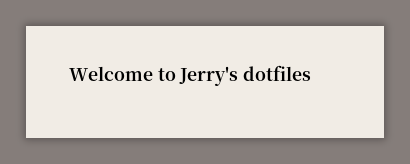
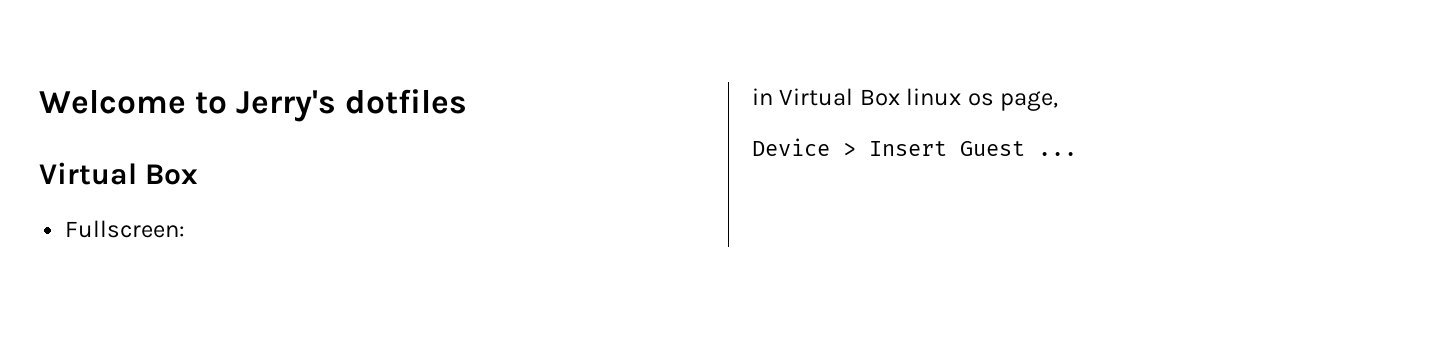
  Welcome to Jerry's dotfiles
+ Virtual Box
+ Fullscreen:
+ in Virtual Box linux os page,
+ Device > Insert Guest ...

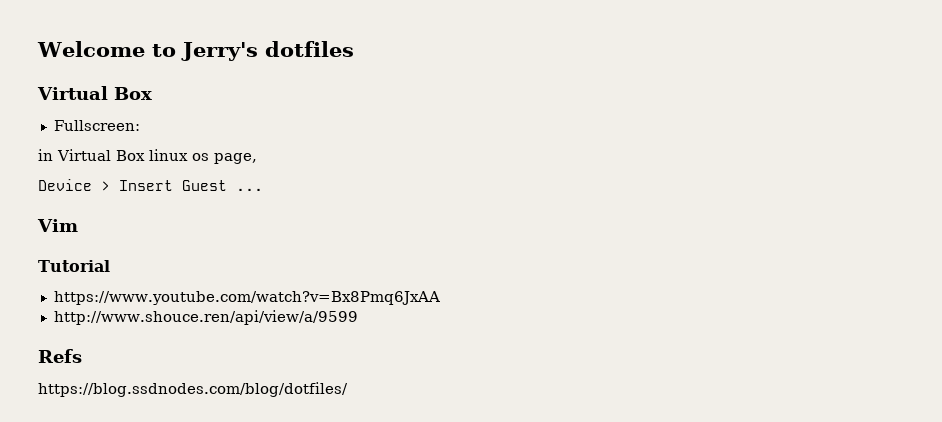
+ Vim
+ Tutorial
+ https://www.youtube.com/watch?v=Bx8Pmq6JxAA
+ http://www.shouce.ren/api/view/a/9599
+ Refs
+ https://blog.ssdnodes.com/blog/dotfiles/

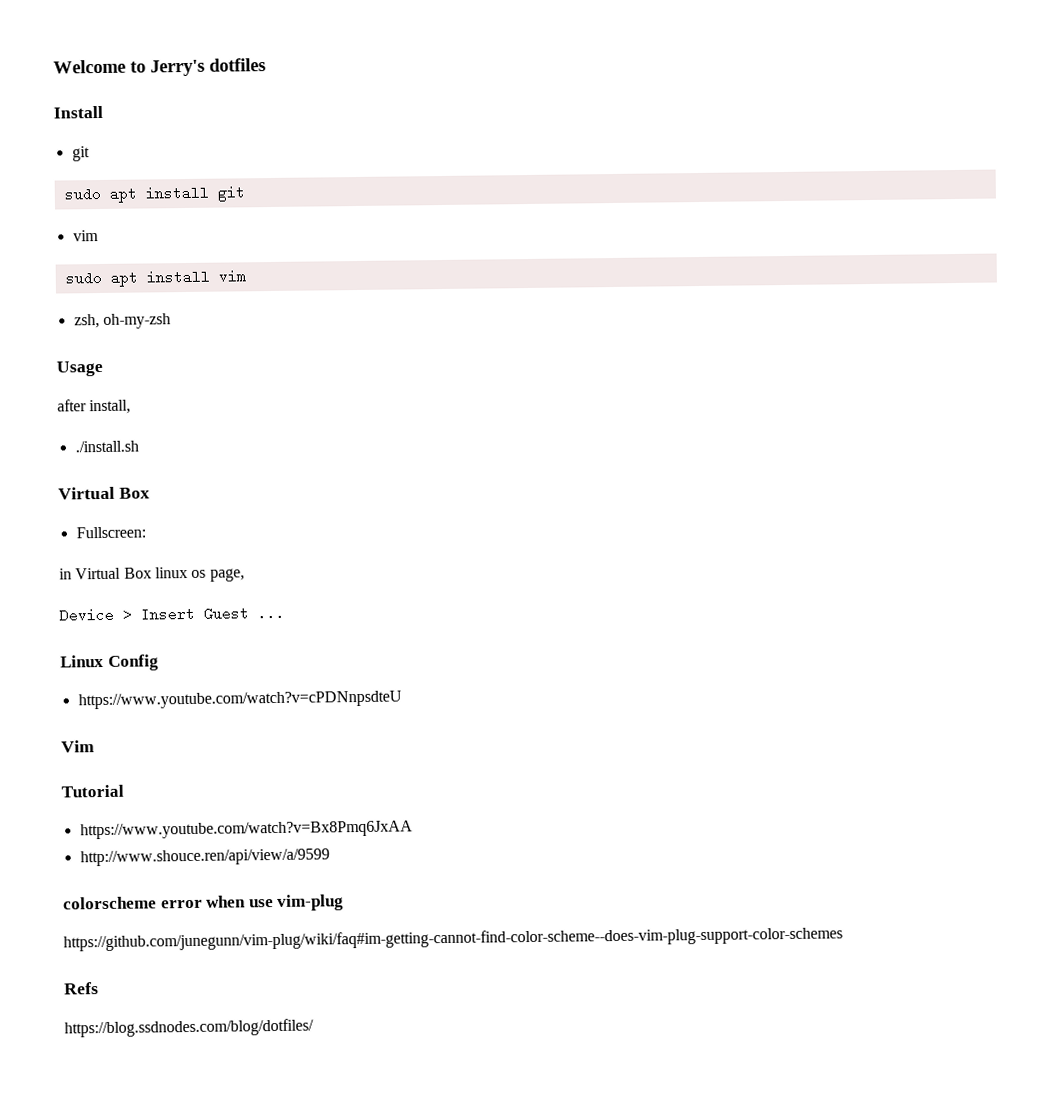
+ Install
+ git
+ sudo apt install git
+ vim
+ sudo apt install vim
+ zsh, oh-my-zsh
+ Usage
+ after install,
+ ./install.sh
+ Linux Config
+ https://www.youtube.com/watch?v=cPDNnpsdteU
+ colorscheme error when use vim-plug
+ https://github.com/junegunn/vim-plug/wiki/faq#im-getting-cannot-find-color-scheme--does-vim-plug-support-color-schemes

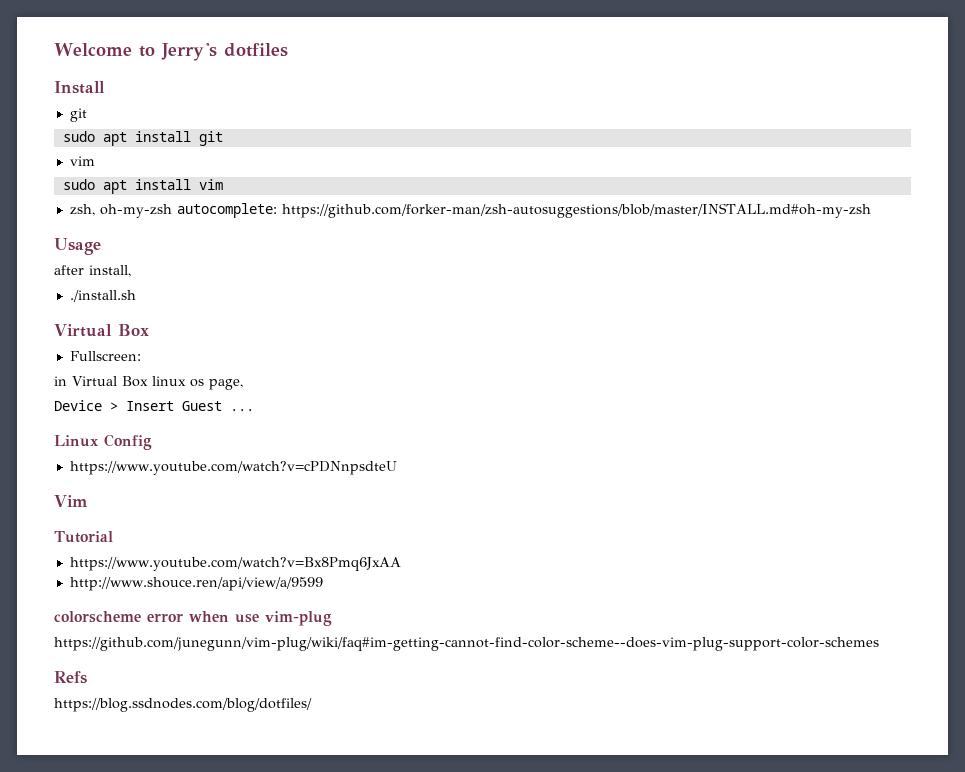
- zsh, oh-my-zsh
+ zsh, oh-my-zsh autocomplete: https://github.com/forker-man/zsh-autosuggestions/blob/master/INSTALL.md#oh-my-zsh

